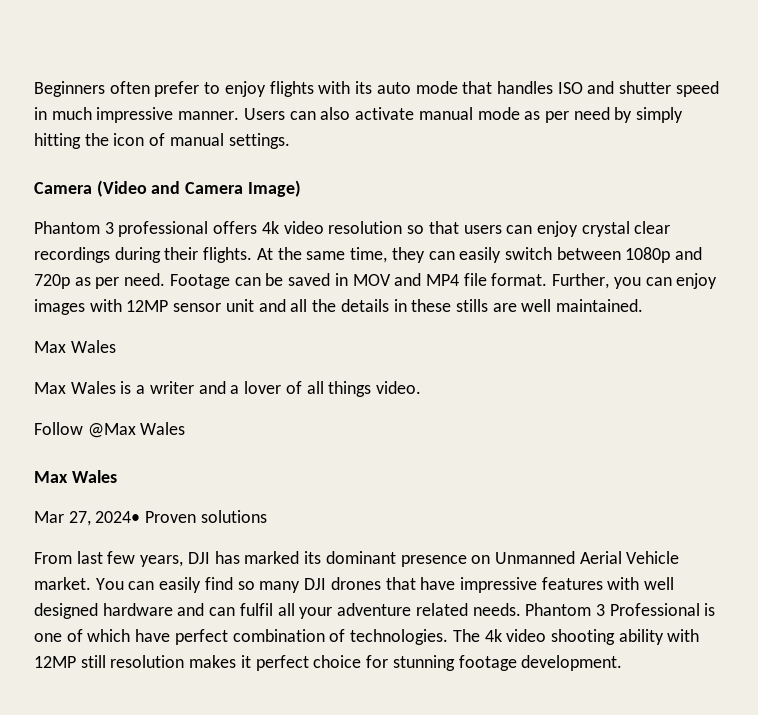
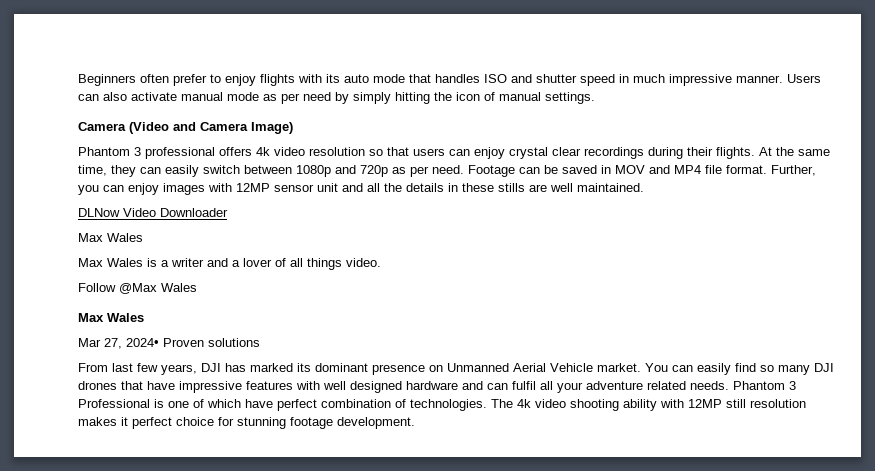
+ DLNow Video Downloader

